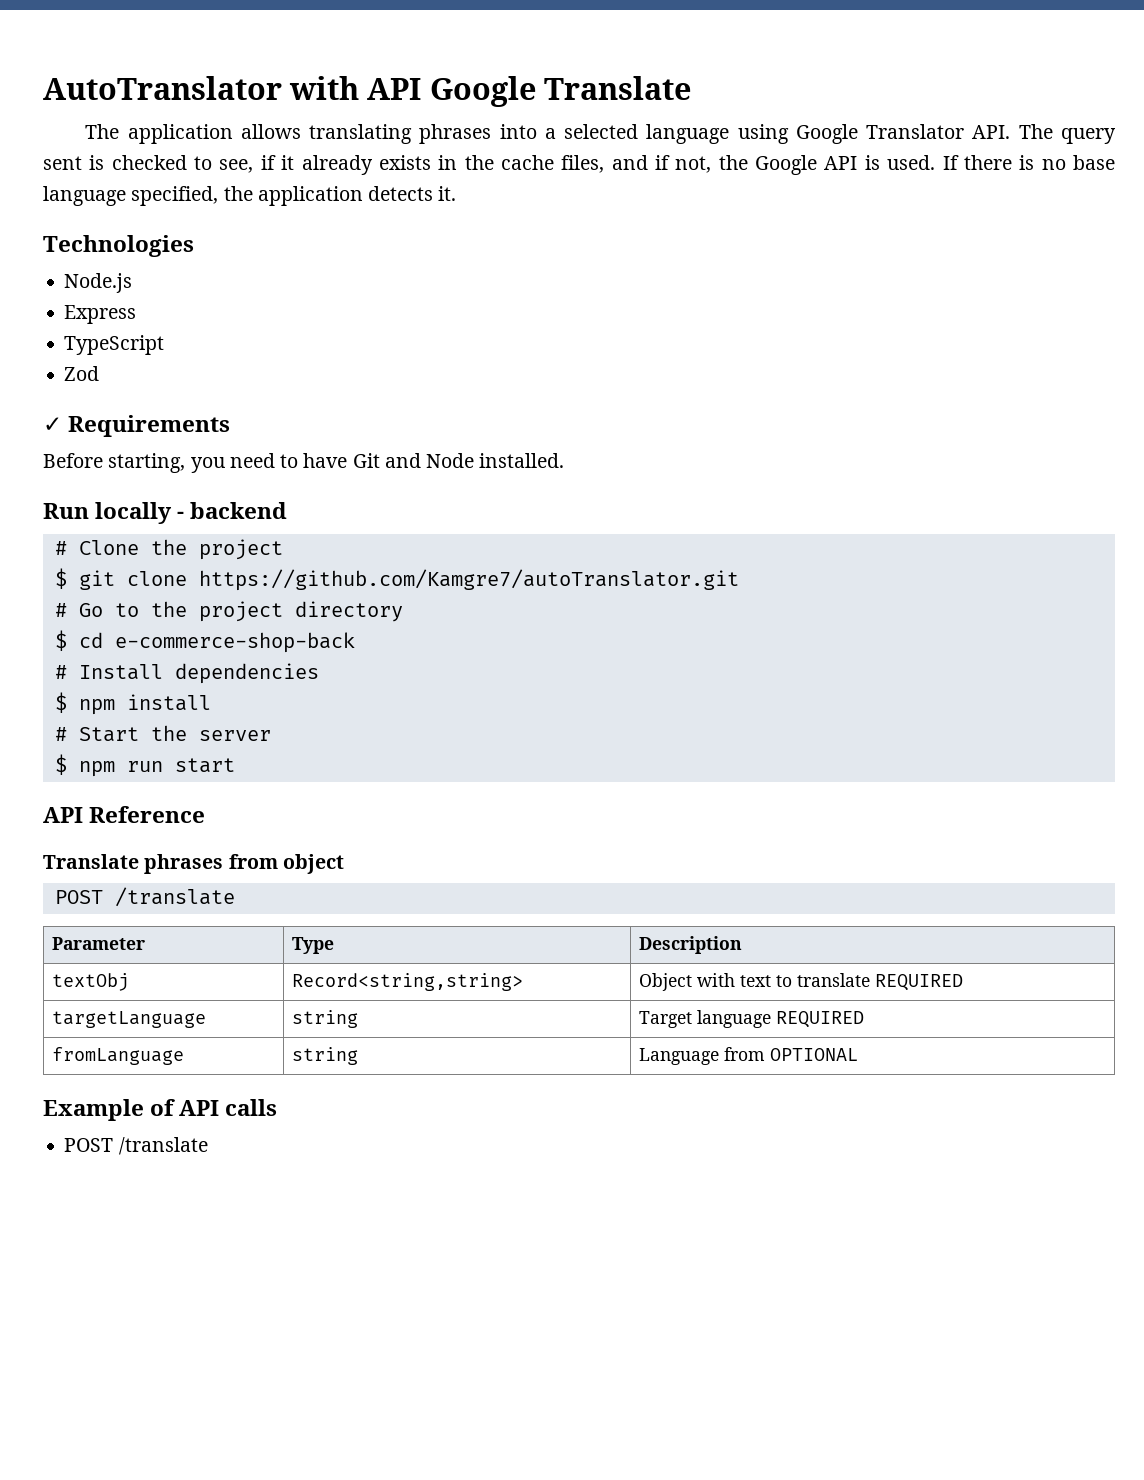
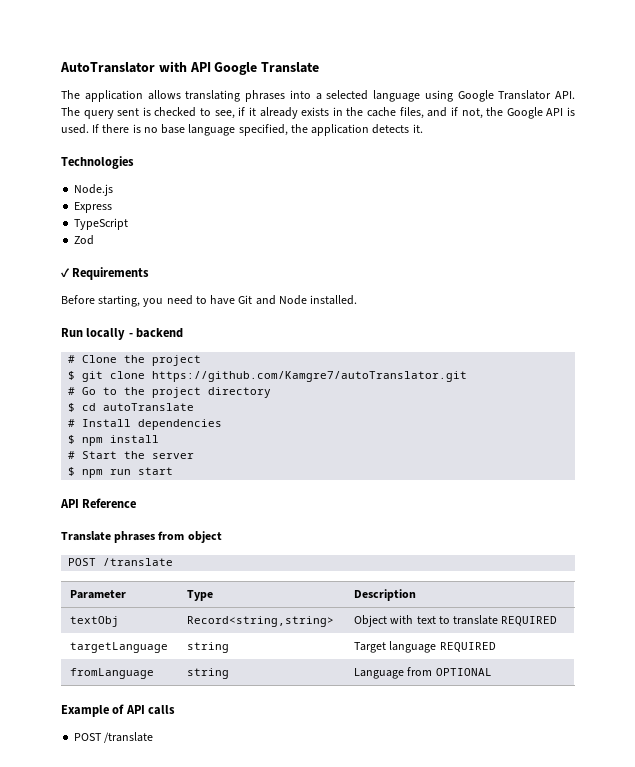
- $ cd e-commerce-shop-back
+ $ cd autoTranslate

